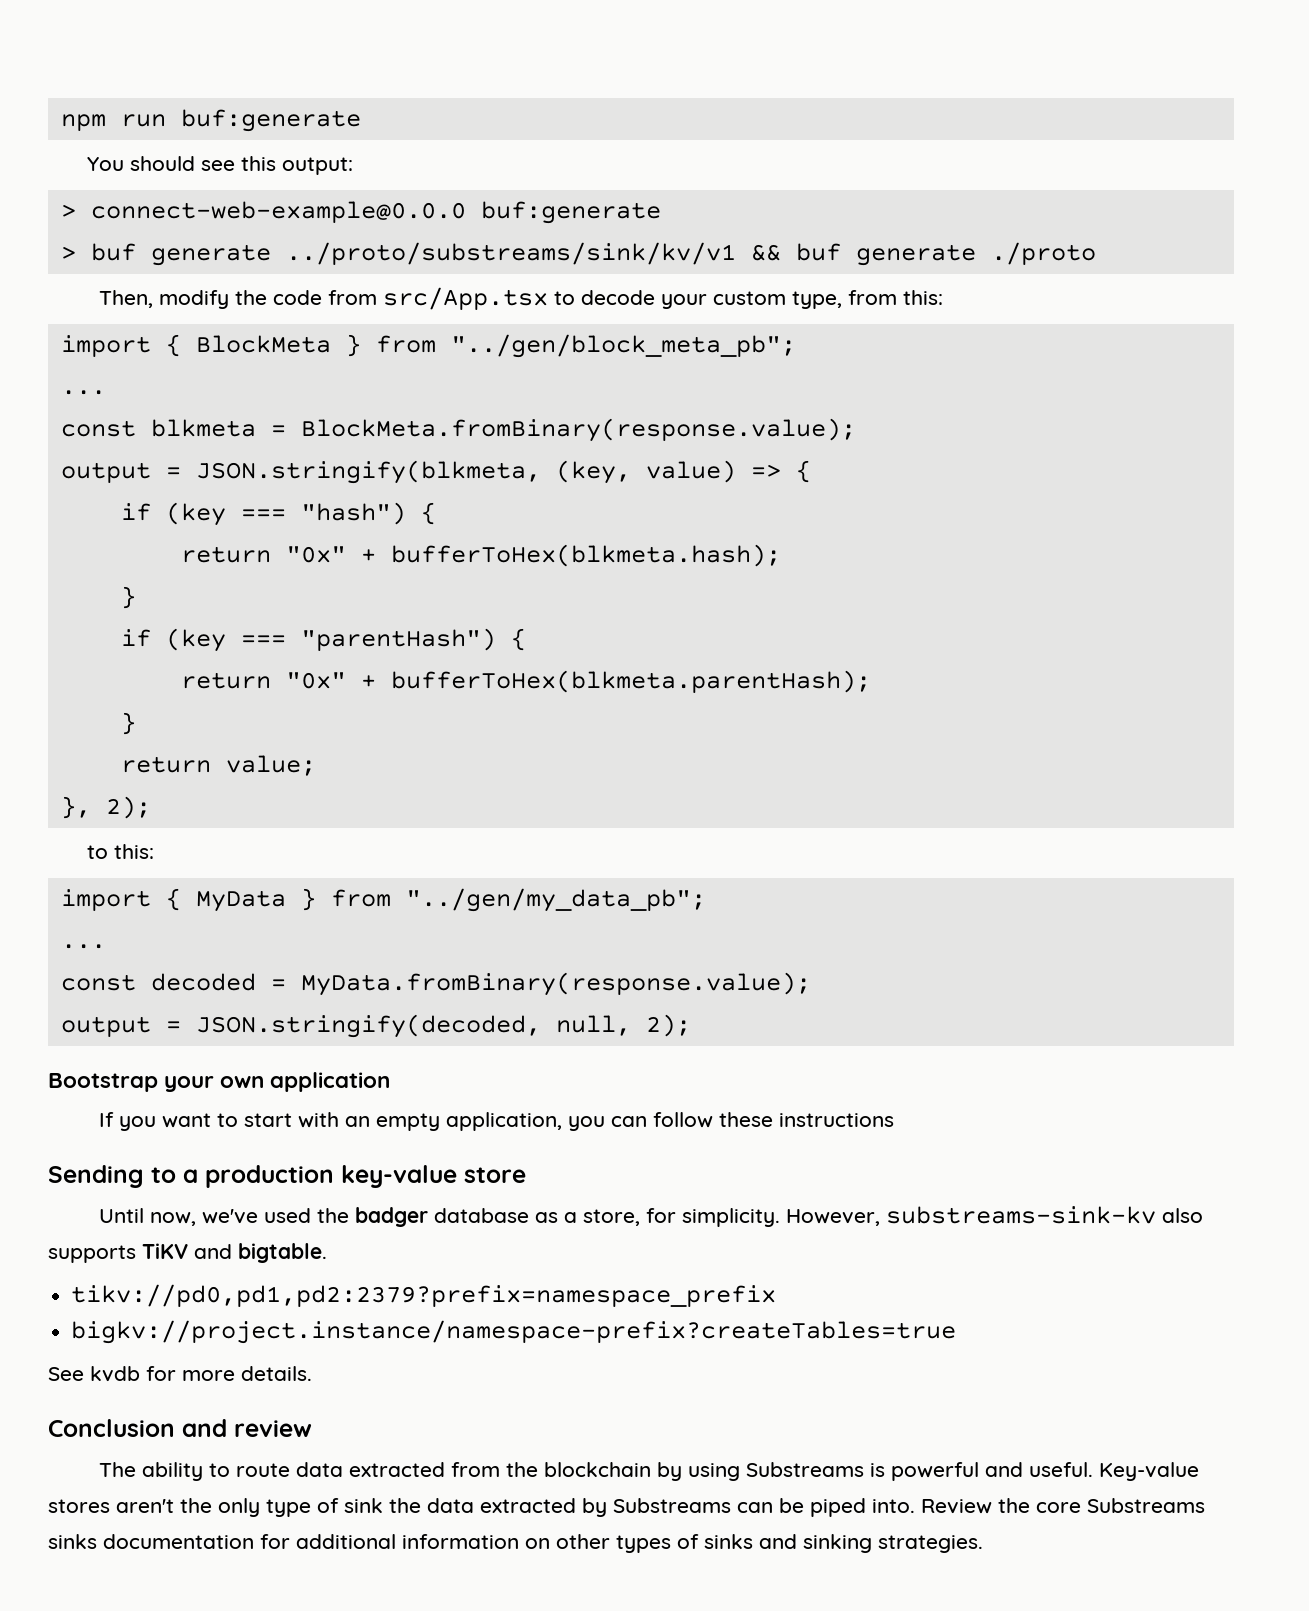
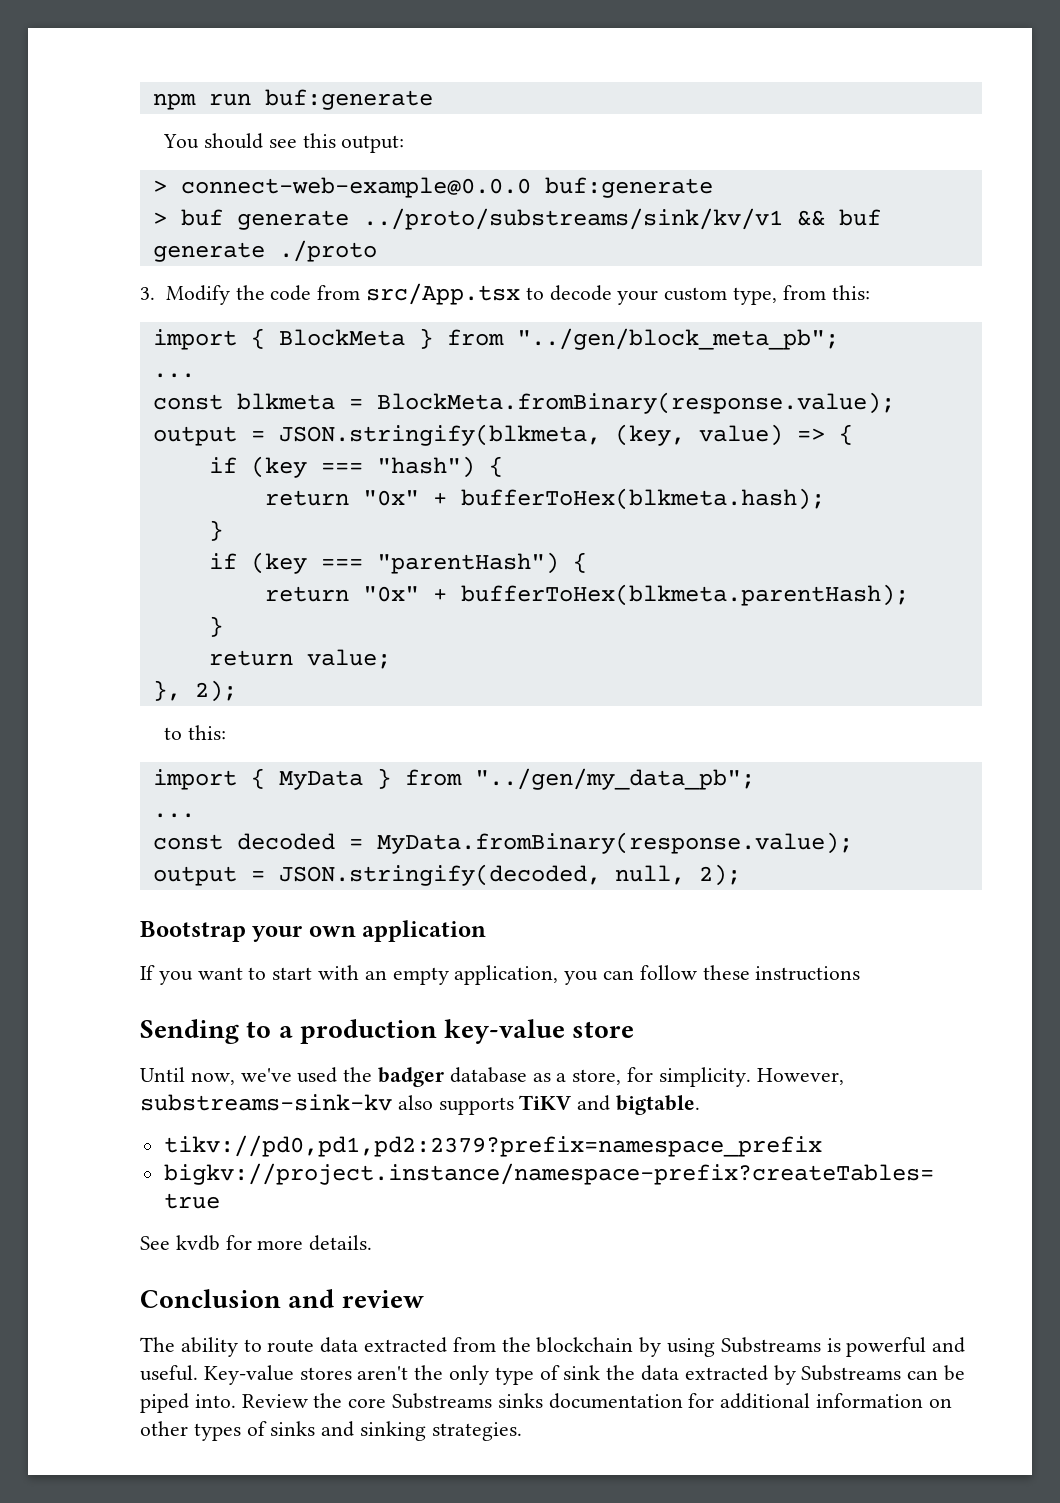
- Then, modify the code from src/App.tsx to decode your custom type, from this:
+ 3. Modify the code from src/App.tsx to decode your custom type, from this:

